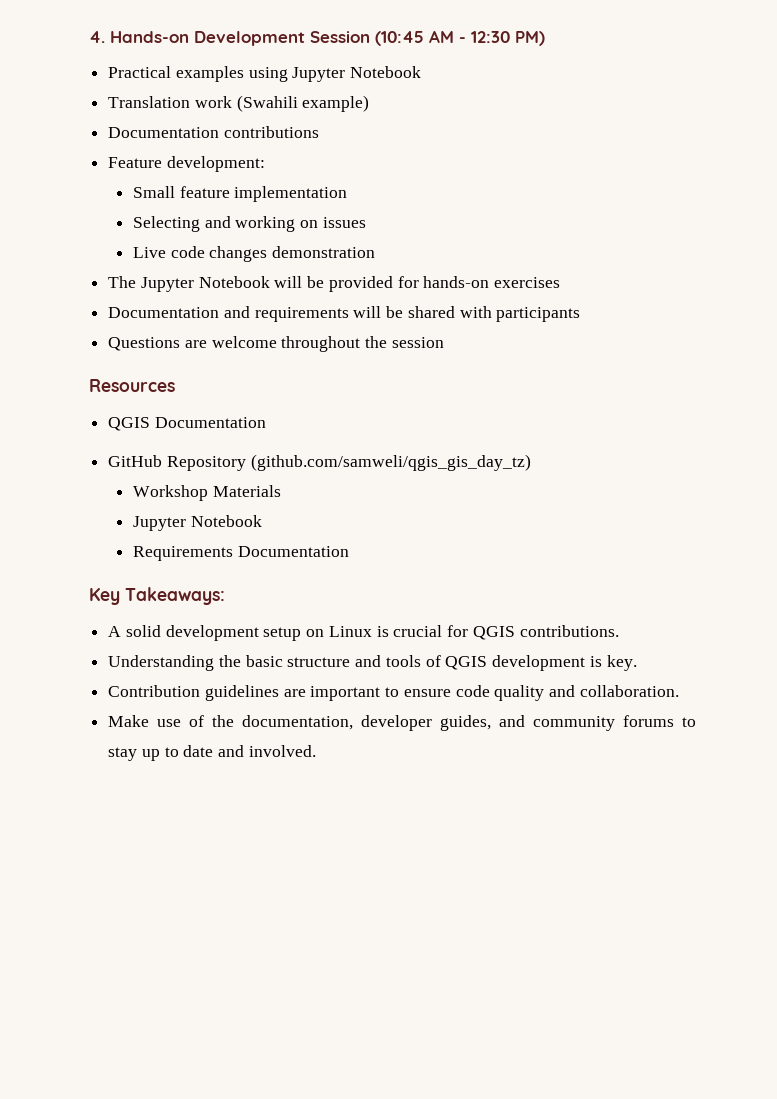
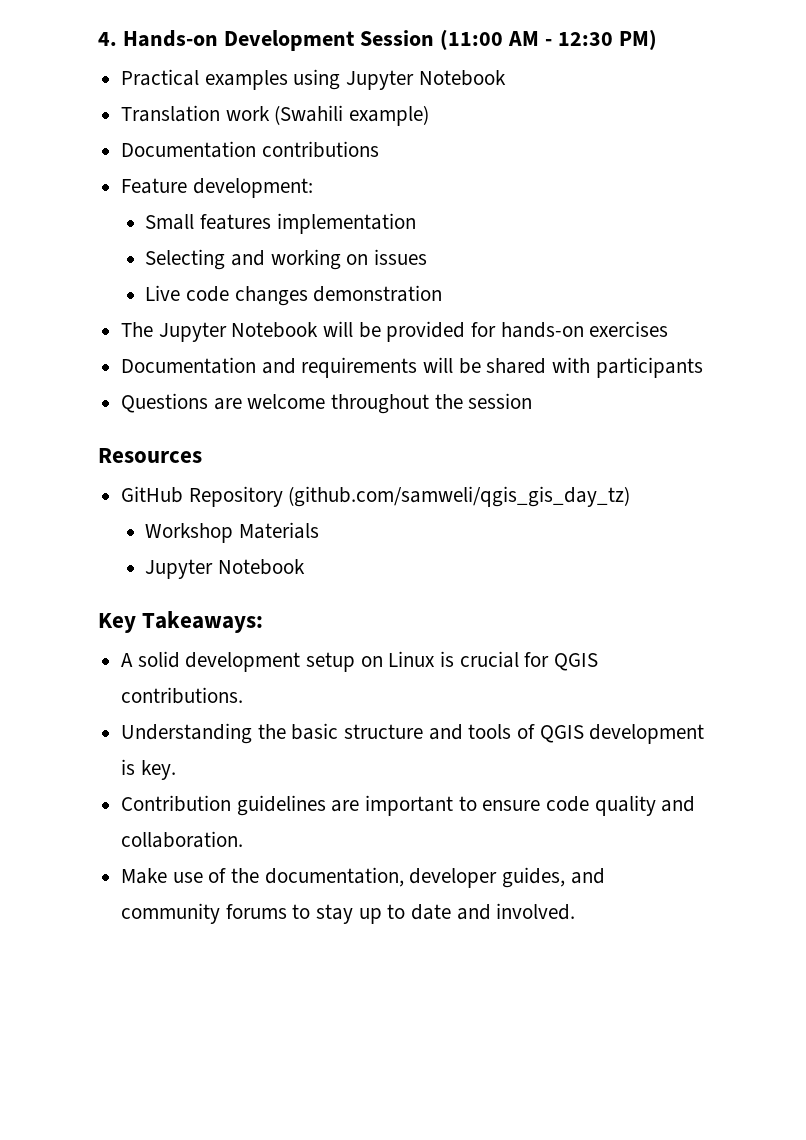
- 4. Hands-on Development Session (10:45 AM - 12:30 PM)
+ 4. Hands-on Development Session (11:00 AM - 12:30 PM)
- Small feature implementation
+ Small features implementation
- QGIS Documentation
- Requirements Documentation

